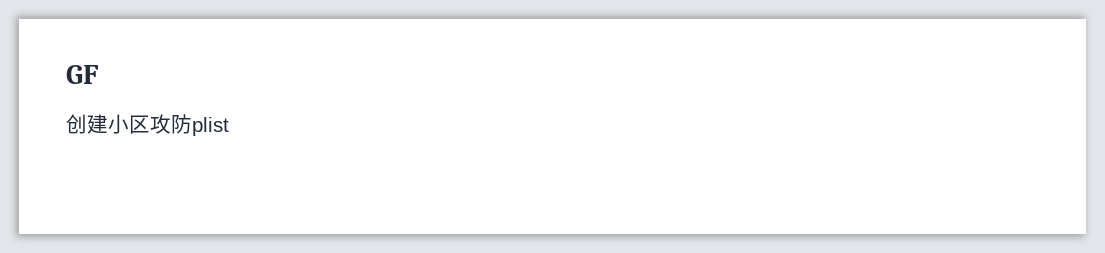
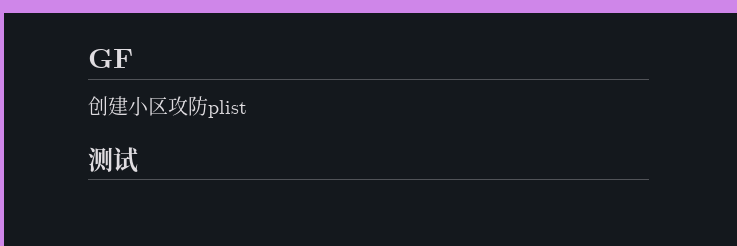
+ 测试

